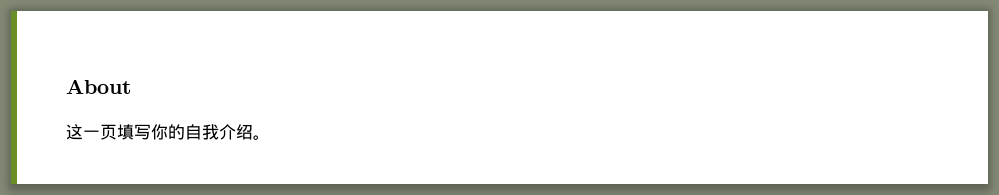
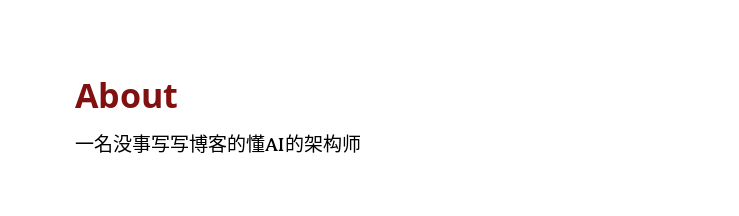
- 这一页填写你的自我介绍。
+ 一名没事写写博客的懂AI的架构师

